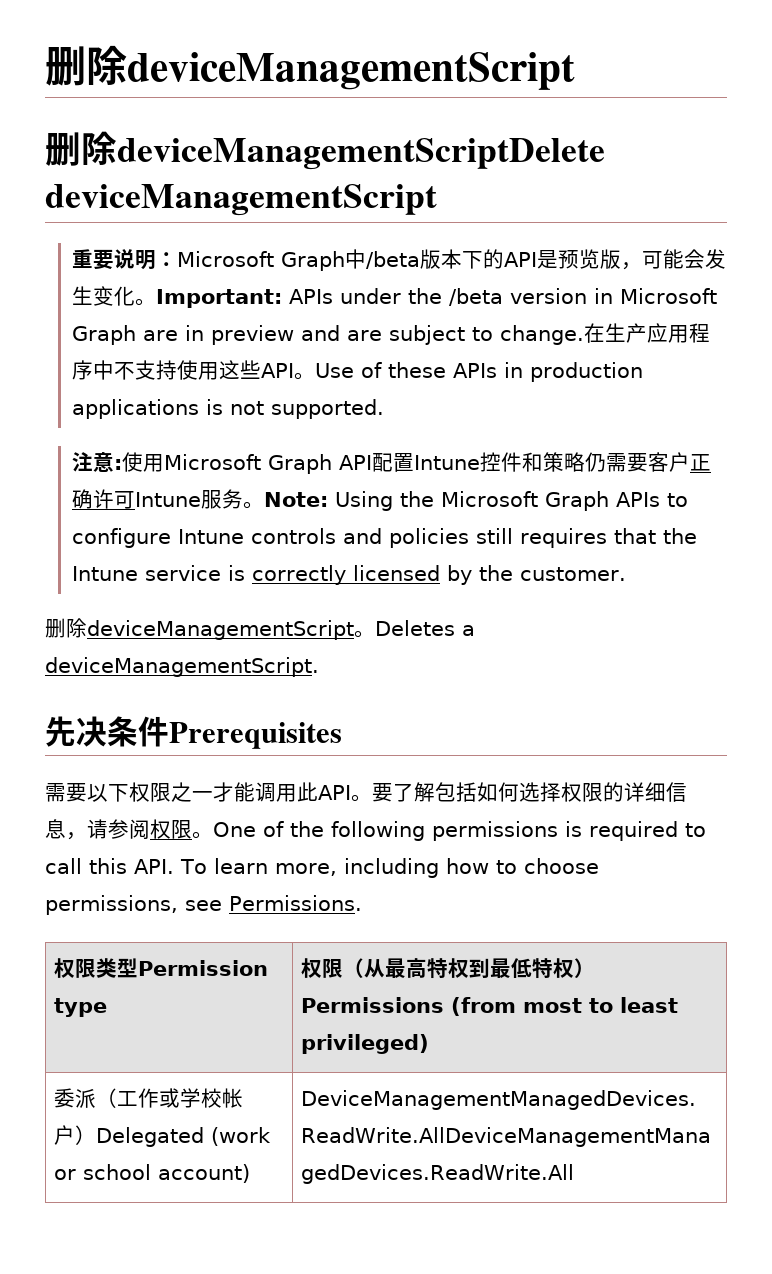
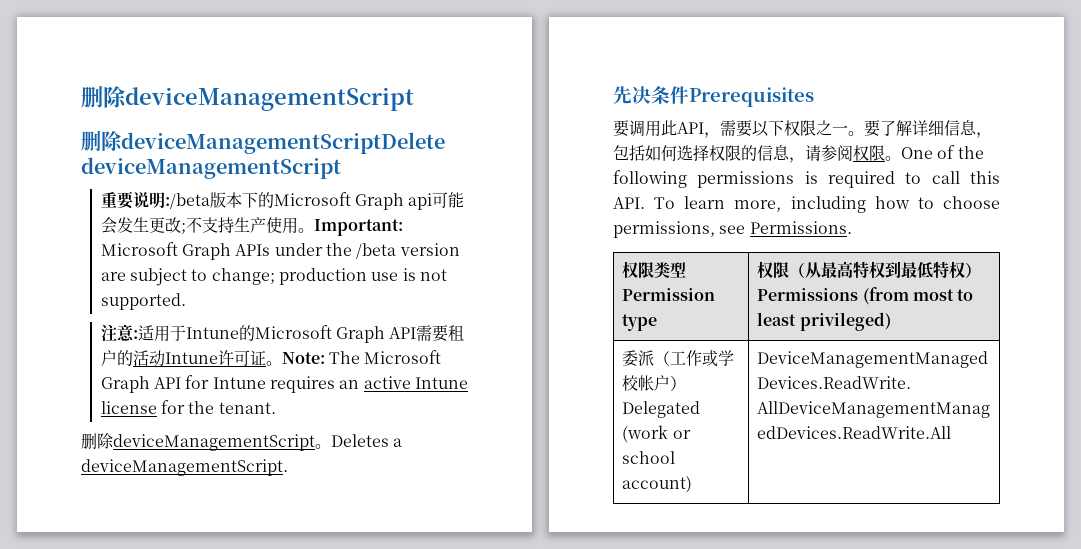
- 重要说明：Microsoft Graph中/beta版本下的API是预览版，可能会发生变化。Important: APIs under the /beta version in Microsoft Graph are in preview and are subject to change.在生产应用程序中不支持使用这些API。Use of these APIs in production applications is not supported.
+ 重要说明:/beta版本下的Microsoft Graph api可能会发生更改;不支持生产使用。Important: Microsoft Graph APIs under the /beta version are subject to change; production use is not supported.
- 注意:使用Microsoft Graph API配置Intune控件和策略仍需要客户正确许可Intune服务。Note: Using the Microsoft Graph APIs to configure Intune controls and policies still requires that the Intune service is correctly licensed by the customer.
+ 注意:适用于Intune的Microsoft Graph API需要租户的活动Intune许可证。Note: The Microsoft Graph API for Intune requires an active Intune license for the tenant.
- 需要以下权限之一才能调用此API。要了解包括如何选择权限的详细信息，请参阅权限。
+ 要调用此API，需要以下权限之一。要了解详细信息，包括如何选择权限的信息，请参阅权限。

